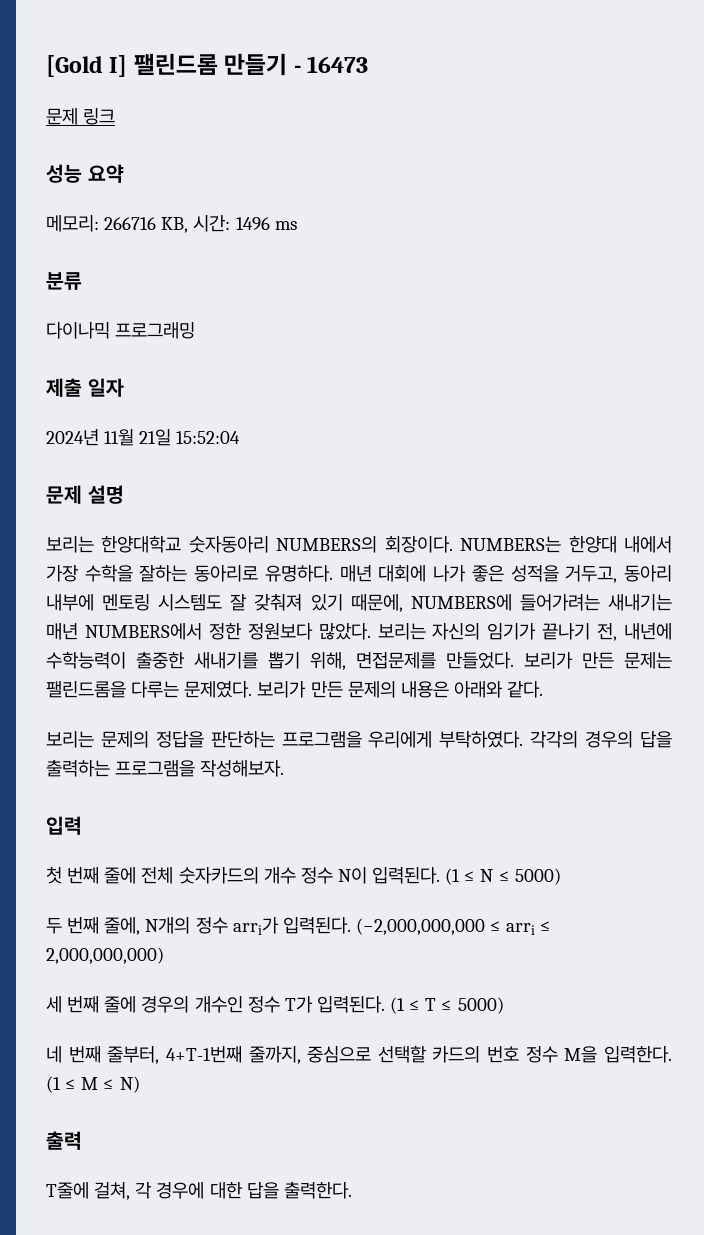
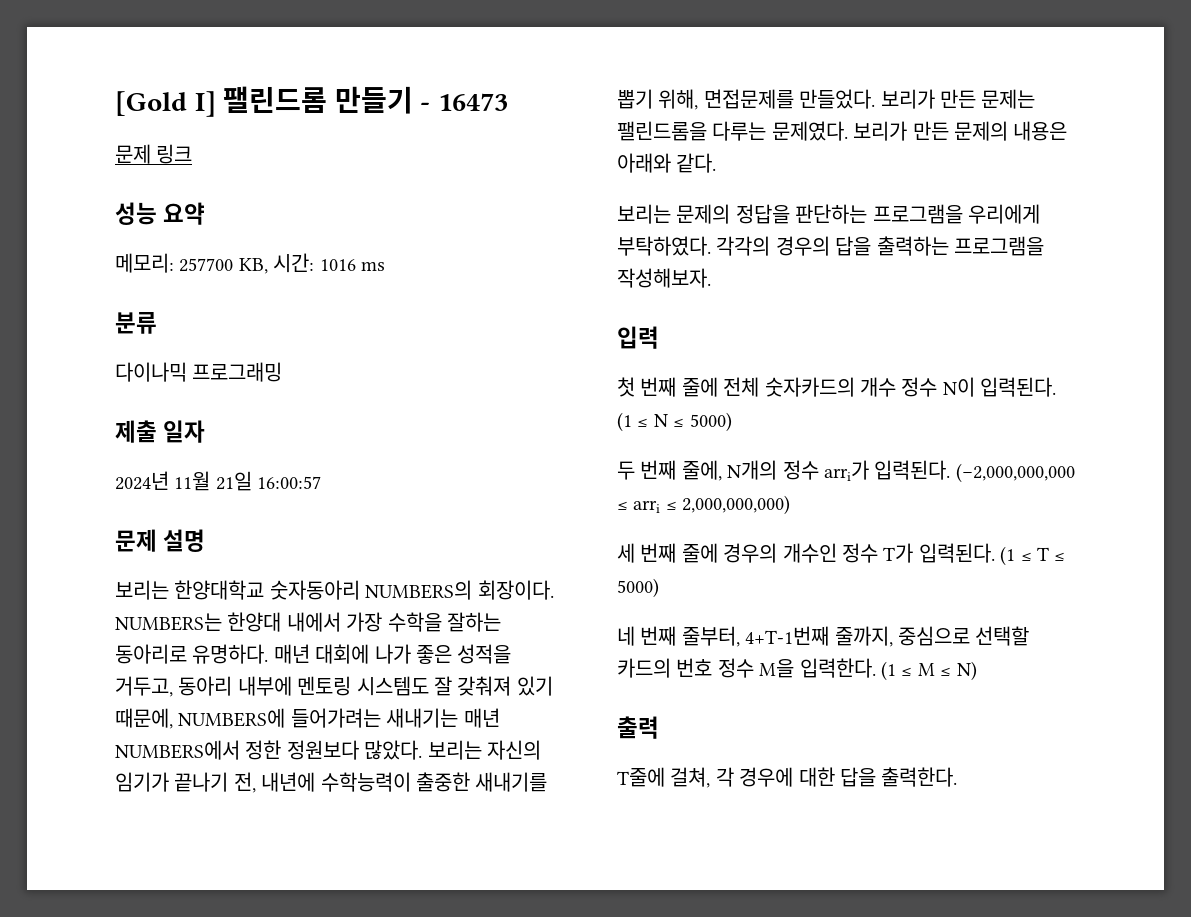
- 메모리: 266716 KB, 시간: 1496 ms
+ 메모리: 257700 KB, 시간: 1016 ms
- 2024년 11월 21일 15:52:04
+ 2024년 11월 21일 16:00:57

